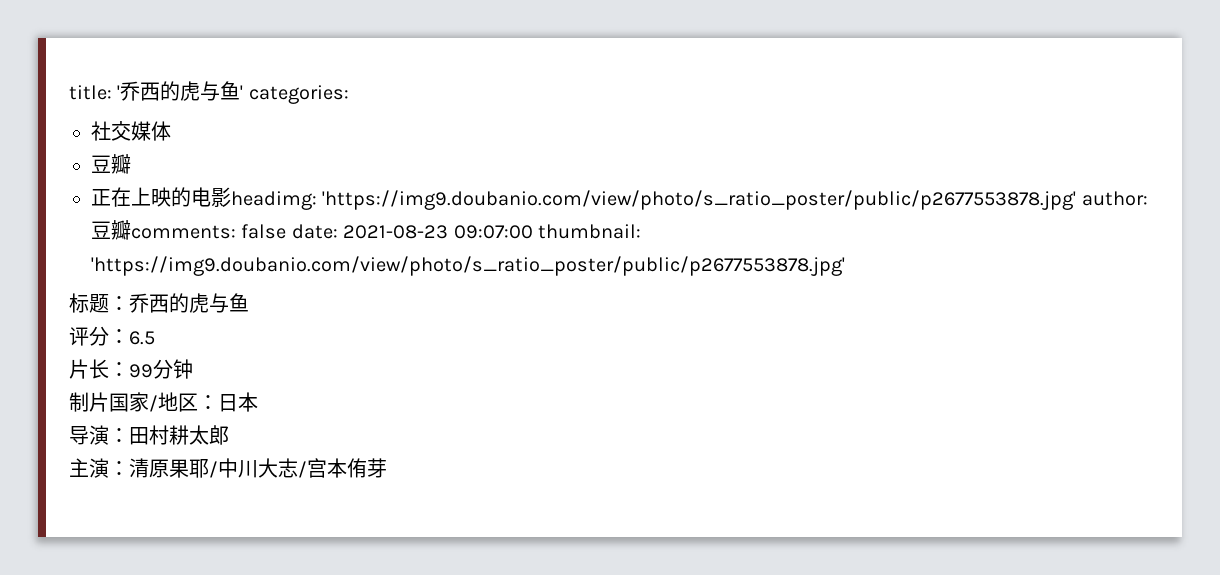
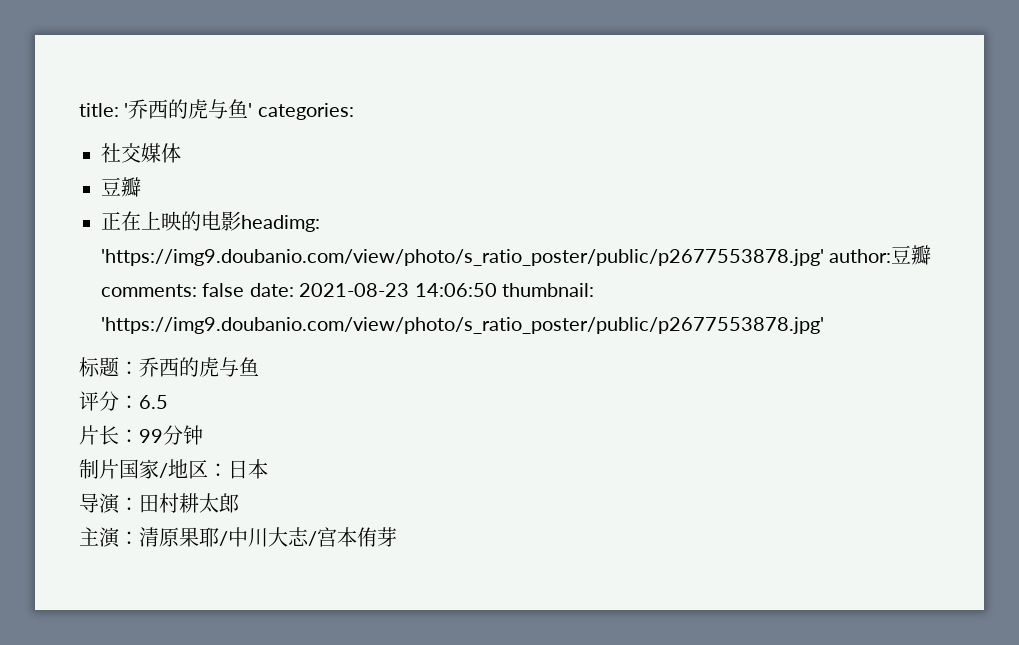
- 正在上映的电影headimg: 'https://img9.doubanio.com/view/photo/s_ratio_poster/public/p2677553878.jpg' author:豆瓣comments: false date: 2021-08-23 09:07:00 thumbnail: 'https://img9.doubanio.com/view/photo/s_ratio_poster/public/p2677553878.jpg'
+ 正在上映的电影headimg: 'https://img9.doubanio.com/view/photo/s_ratio_poster/public/p2677553878.jpg' author:豆瓣comments: false date: 2021-08-23 14:06:50 thumbnail: 'https://img9.doubanio.com/view/photo/s_ratio_poster/public/p2677553878.jpg'

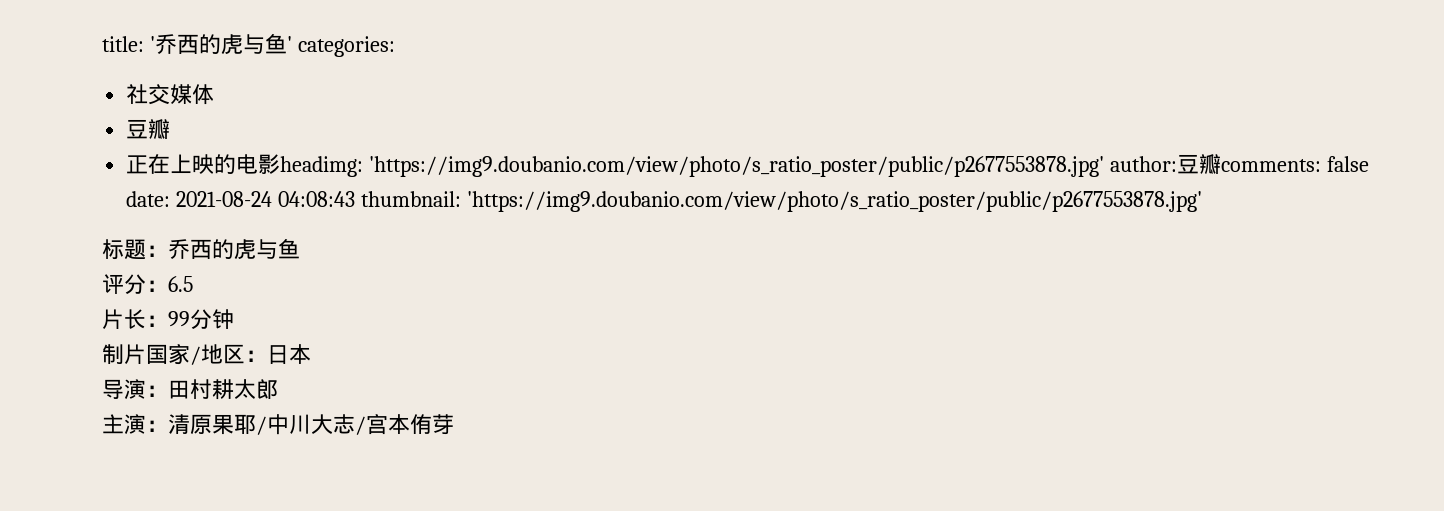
- 正在上映的电影headimg: 'https://img9.doubanio.com/view/photo/s_ratio_poster/public/p2677553878.jpg' author:豆瓣comments: false date: 2021-08-23 14:06:50 thumbnail: 'https://img9.doubanio.com/view/photo/s_ratio_poster/public/p2677553878.jpg'
+ 正在上映的电影headimg: 'https://img9.doubanio.com/view/photo/s_ratio_poster/public/p2677553878.jpg' author:豆瓣comments: false date: 2021-08-24 04:08:43 thumbnail: 'https://img9.doubanio.com/view/photo/s_ratio_poster/public/p2677553878.jpg'

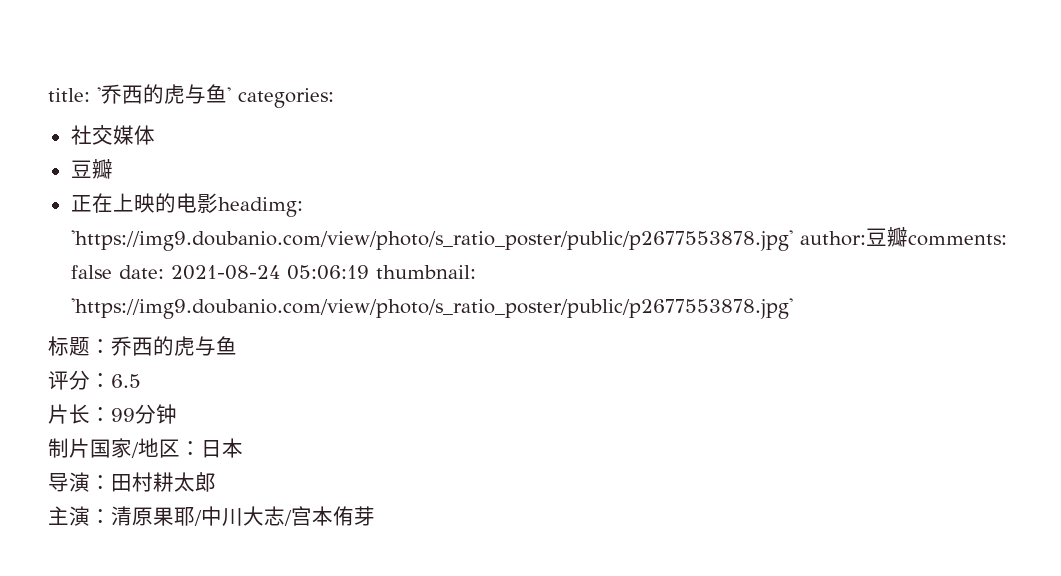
- 正在上映的电影headimg: 'https://img9.doubanio.com/view/photo/s_ratio_poster/public/p2677553878.jpg' author:豆瓣comments: false date: 2021-08-24 04:08:43 thumbnail: 'https://img9.doubanio.com/view/photo/s_ratio_poster/public/p2677553878.jpg'
+ 正在上映的电影headimg: 'https://img9.doubanio.com/view/photo/s_ratio_poster/public/p2677553878.jpg' author:豆瓣comments: false date: 2021-08-24 05:06:19 thumbnail: 'https://img9.doubanio.com/view/photo/s_ratio_poster/public/p2677553878.jpg'

